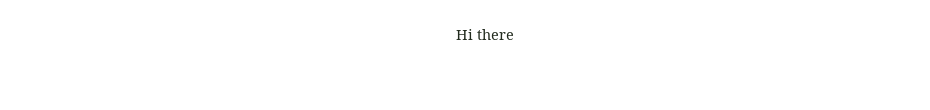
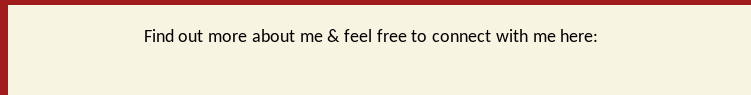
- Hi there
+ Find out more about me & feel free to connect with me here:

